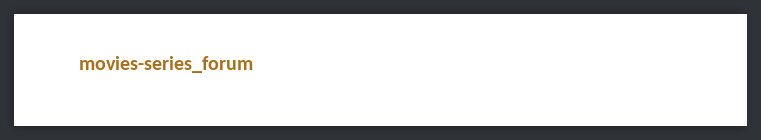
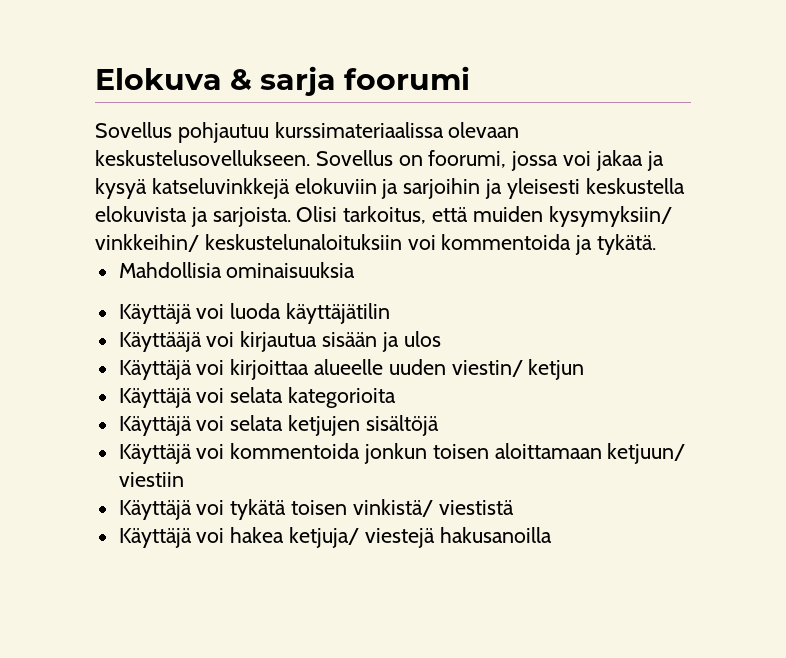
- movies-series_forum
+ Elokuva & sarja foorumi
+ Sovellus pohjautuu kurssimateriaalissa olevaan keskustelusovellukseen. Sovellus on foorumi, jossa voi jakaa ja kysyä katseluvinkkejä elokuviin ja sarjoihin ja yleisesti keskustella elokuvista ja sarjoista. Olisi tarkoitus, että muiden kysymyksiin/ vinkkeihin/ keskustelunaloituksiin voi kommentoida ja tykätä.
+ Mahdollisia ominaisuuksia
+ Käyttäjä voi luoda käyttäjätilin
+ Käyttääjä voi kirjautua sisään ja ulos
+ Käyttäjä voi kirjoittaa alueelle uuden viestin/ ketjun
+ Käyttäjä voi selata kategorioita
+ Käyttäjä voi selata ketjujen sisältöjä
+ Käyttäjä voi kommentoida jonkun toisen aloittamaan ketjuun/ viestiin
+ Käyttäjä voi tykätä toisen vinkistä/ viestistä
+ Käyttäjä voi hakea ketjuja/ viestejä hakusanoilla

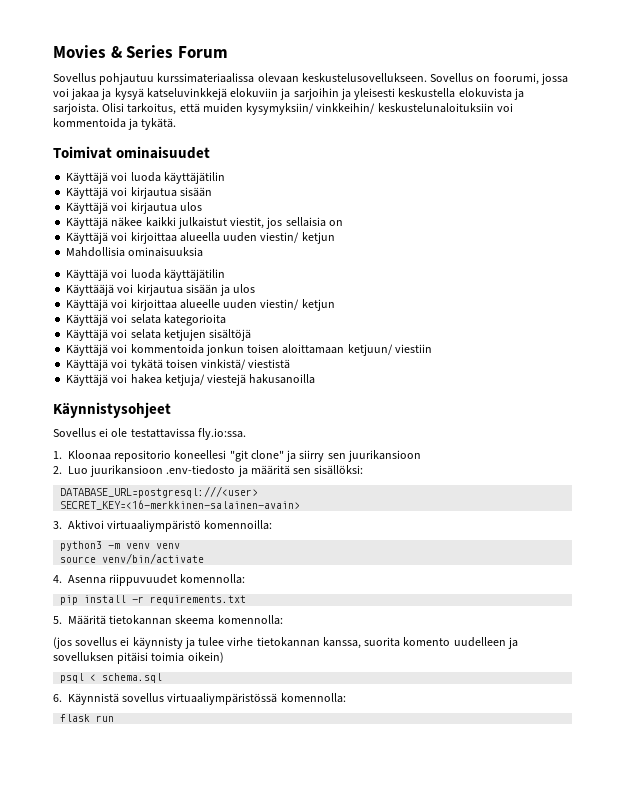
- Elokuva & sarja foorumi
+ Movies & Series Forum
+ Toimivat ominaisuudet
+ Käyttäjä voi luoda käyttäjätilin
+ Käyttäjä voi kirjautua sisään
+ Käyttäjä voi kirjautua ulos
+ Käyttäjä näkee kaikki julkaistut viestit, jos sellaisia on
+ Käyttäjä voi kirjoittaa alueella uuden viestin/ ketjun
+ Käynnistysohjeet
+ Sovellus ei ole testattavissa fly.io:ssa.
+ 1. Kloonaa repositorio koneellesi "git clone" ja siirry sen juurikansioon
+ 2. Luo juurikansioon .env-tiedosto ja määritä sen sisällöksi:
+ DATABASE_URL=postgresql:///<user>
+ SECRET_KEY=<16-merkkinen-salainen-avain>
+ 3. Aktivoi virtuaaliympäristö komennoilla:
+ python3 -m venv venv
+ source venv/bin/activate
+ 4. Asenna riippuvuudet komennolla:
+ pip install -r requirements.txt
+ 5. Määritä tietokannan skeema komennolla:
+ (jos sovellus ei käynnisty ja tulee virhe tietokannan kanssa, suorita komento uudelleen ja sovelluksen pitäisi toimia oikein)
+ psql < schema.sql
+ 6. Käynnistä sovellus virtuaaliympäristössä komennolla:
+ flask run

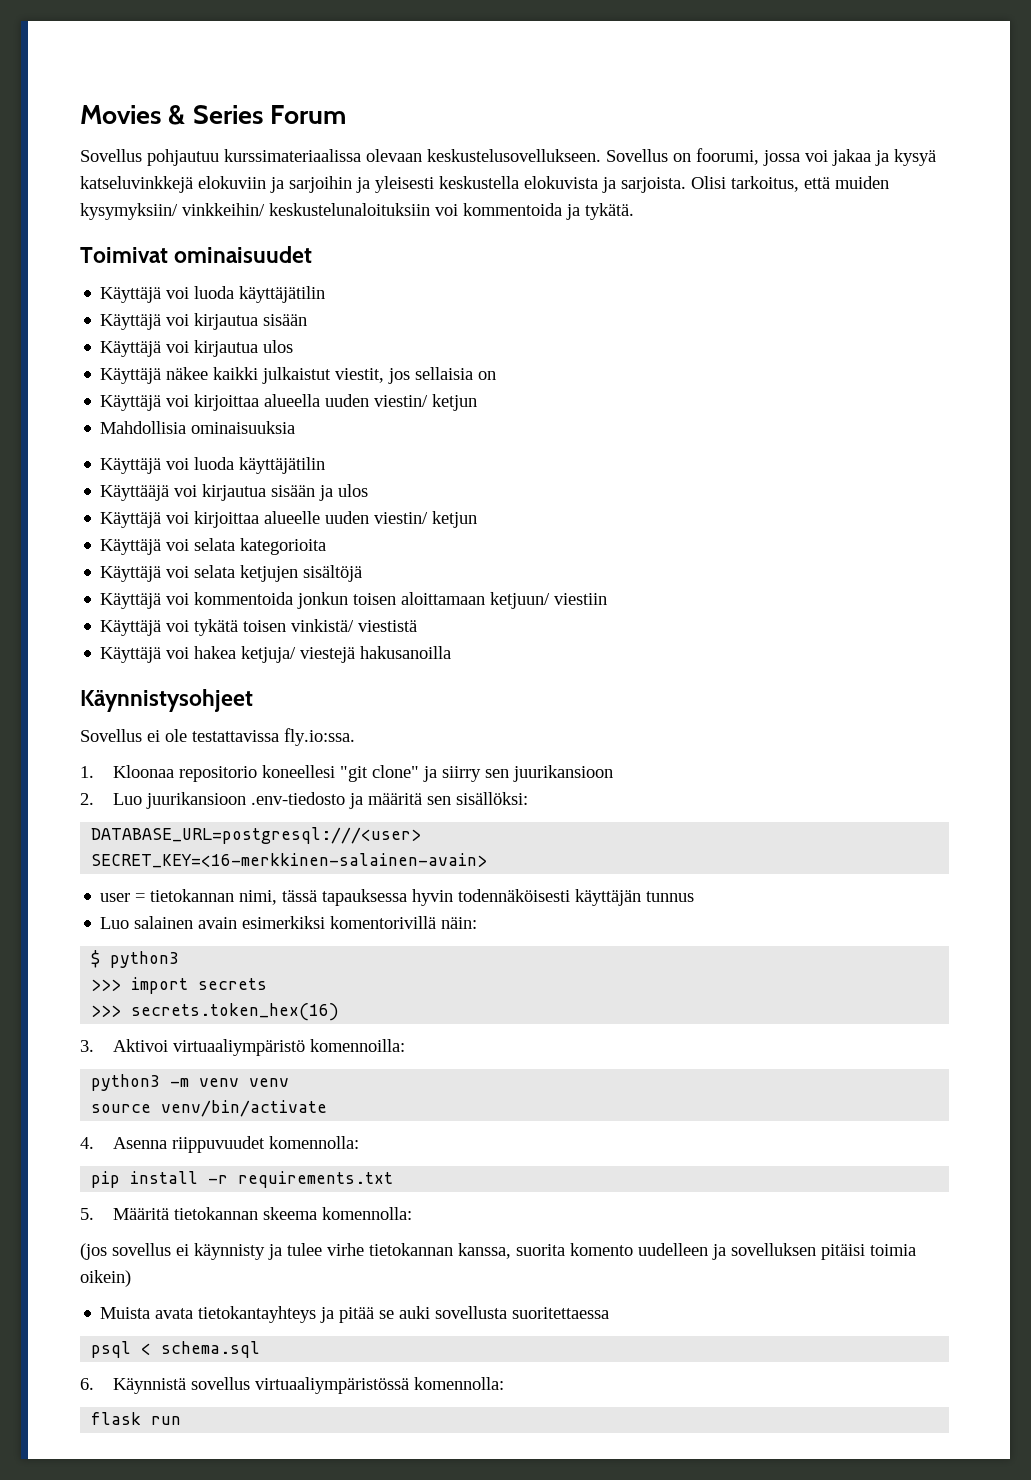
+ user = tietokannan nimi, tässä tapauksessa hyvin todennäköisesti käyttäjän tunnus
+ Luo salainen avain esimerkiksi komentorivillä näin:
+ $ python3
+ >>> import secrets
+ >>> secrets.token_hex(16)
+ Muista avata tietokantayhteys ja pitää se auki sovellusta suoritettaessa

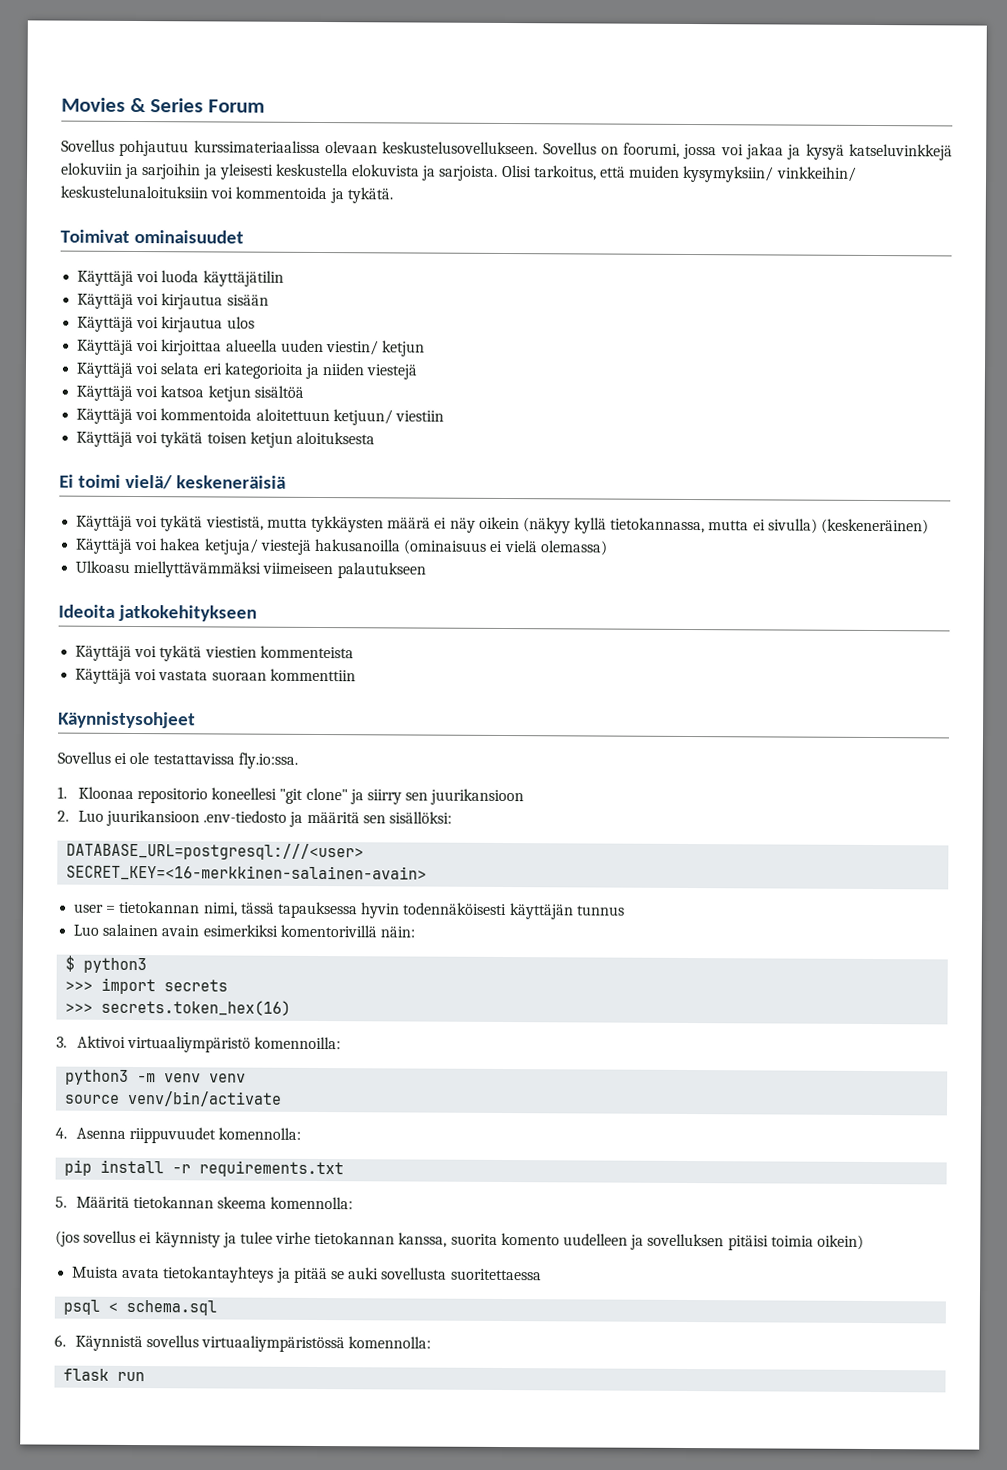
- Käyttäjä näkee kaikki julkaistut viestit, jos sellaisia on
- Mahdollisia ominaisuuksia
- Käyttäjä voi luoda käyttäjätilin
- Käyttääjä voi kirjautua sisään ja ulos
- Käyttäjä voi kirjoittaa alueelle uuden viestin/ ketjun
- Käyttäjä voi selata kategorioita
- Käyttäjä voi selata ketjujen sisältöjä
+ Käyttäjä voi selata eri kategorioita ja niiden viestejä
+ Käyttäjä voi katsoa ketjun sisältöä
- Käyttäjä voi kommentoida jonkun toisen aloittamaan ketjuun/ viestiin
+ Käyttäjä voi kommentoida aloitettuun ketjuun/ viestiin
- Käyttäjä voi tykätä toisen vinkistä/ viestistä
+ Käyttäjä voi tykätä toisen ketjun aloituksesta
+ Ei toimi vielä/ keskeneräisiä
+ Käyttäjä voi tykätä viestistä, mutta tykkäysten määrä ei näy oikein (näkyy kyllä tietokannassa, mutta ei sivulla) (keskeneräinen)
- Käyttäjä voi hakea ketjuja/ viestejä hakusanoilla
+ Käyttäjä voi hakea ketjuja/ viestejä hakusanoilla (ominaisuus ei vielä olemassa)
+ Ulkoasu miellyttävämmäksi viimeiseen palautukseen
+ Ideoita jatkokehitykseen
+ Käyttäjä voi tykätä viestien kommenteista
+ Käyttäjä voi vastata suoraan kommenttiin

